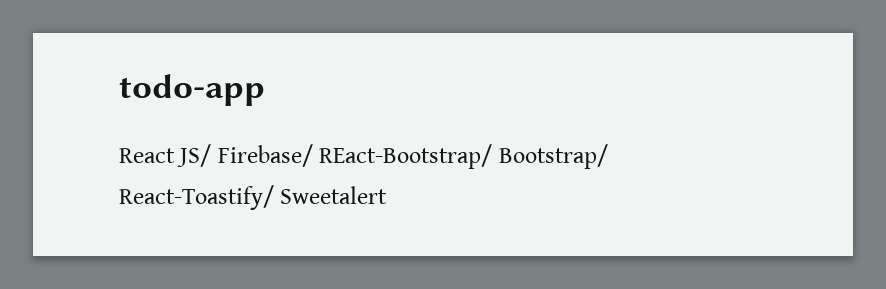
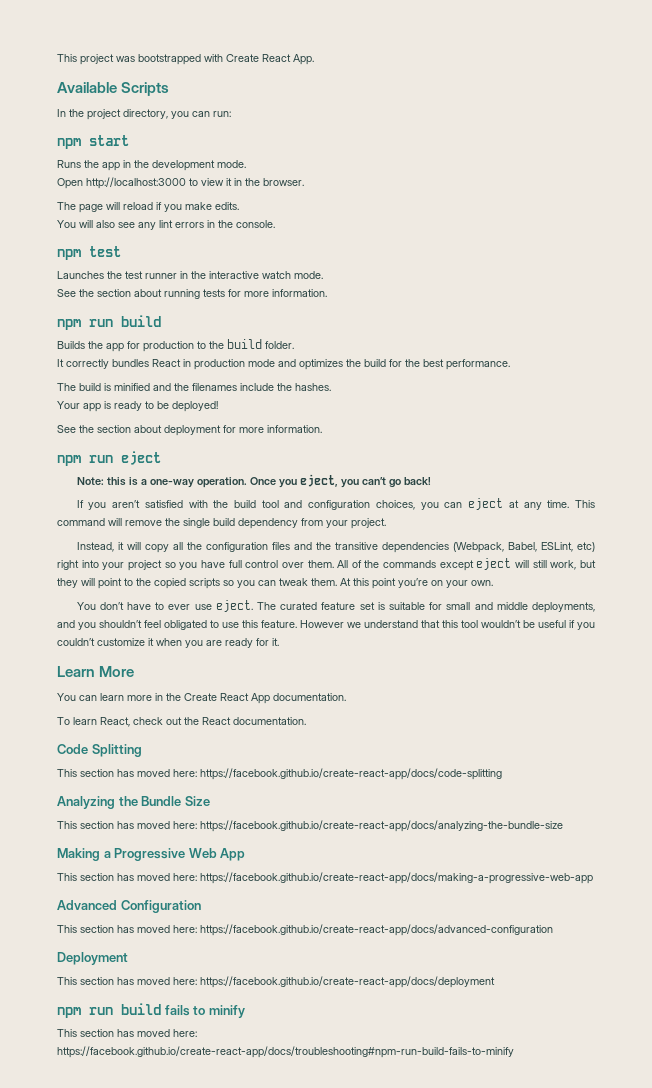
- todo-app
- React JS/ Firebase/ REact-Bootstrap/ Bootstrap/ React-Toastify/ Sweetalert
+ This project was bootstrapped with Create React App.
+ Available Scripts
+ In the project directory, you can run:
+ npm start
+ Runs the app in the development mode.
+ Open http://localhost:3000 to view it in the browser.
+ The page will reload if you make edits.
+ You will also see any lint errors in the console.
+ npm test
+ Launches the test runner in the interactive watch mode.
+ See the section about running tests for more information.
+ npm run build
+ Builds the app for production to the build folder.
+ It correctly bundles React in production mode and optimizes the build for the best performance.
+ The build is minified and the filenames include the hashes.
+ Your app is ready to be deployed!
+ See the section about deployment for more information.
+ npm run eject
+ Note: this is a one-way operation. Once you eject, you can’t go back!
+ If you aren’t satisfied with the build tool and configuration choices, you can eject at any time. This command will remove the single build dependency from your project.
+ Instead, it will copy all the configuration files and the transitive dependencies (Webpack, Babel, ESLint, etc) right into your project so you have full control over them. All of the commands except eject will still work, but they will point to the copied scripts so you can tweak them. At this point you’re on your own.
+ You don’t have to ever use eject. The curated feature set is suitable for small and middle deployments, and you shouldn’t feel obligated to use this feature. However we understand that this tool wouldn’t be useful if you couldn’t customize it when you are ready for it.
+ Learn More
+ You can learn more in the Create React App documentation.
+ To learn React, check out the React documentation.
+ Code Splitting
+ This section has moved here: https://facebook.github.io/create-react-app/docs/code-splitting
+ Analyzing the Bundle Size
+ This section has moved here: https://facebook.github.io/create-react-app/docs/analyzing-the-bundle-size
+ Making a Progressive Web App
+ This section has moved here: https://facebook.github.io/create-react-app/docs/making-a-progressive-web-app
+ Advanced Configuration
+ This section has moved here: https://facebook.github.io/create-react-app/docs/advanced-configuration
+ Deployment
+ This section has moved here: https://facebook.github.io/create-react-app/docs/deployment
+ npm run build fails to minify
+ This section has moved here: https://facebook.github.io/create-react-app/docs/troubleshooting#npm-run-build-fails-to-minify

